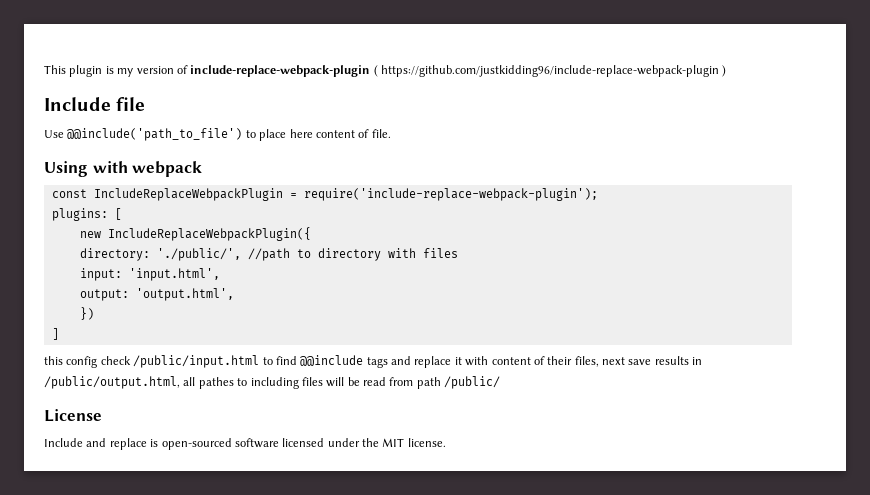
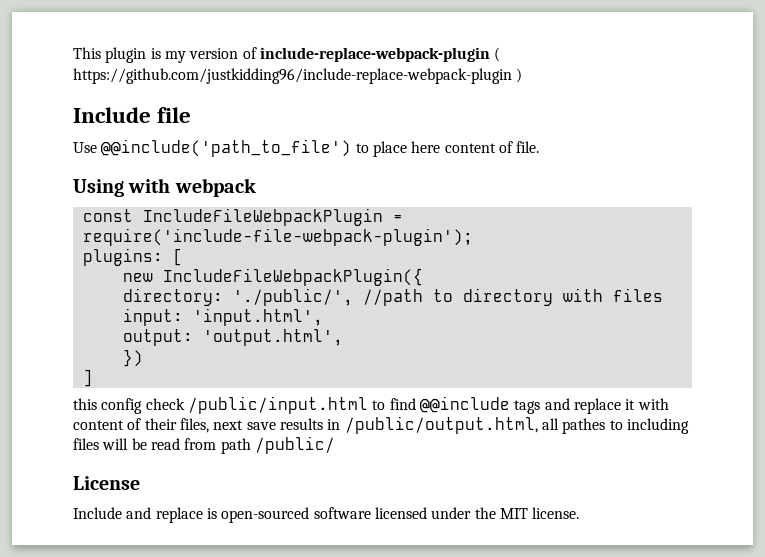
- const IncludeReplaceWebpackPlugin = require('include-replace-webpack-plugin');
+ const IncludeFileWebpackPlugin = require('include-file-webpack-plugin');
- new IncludeReplaceWebpackPlugin({
+ new IncludeFileWebpackPlugin({

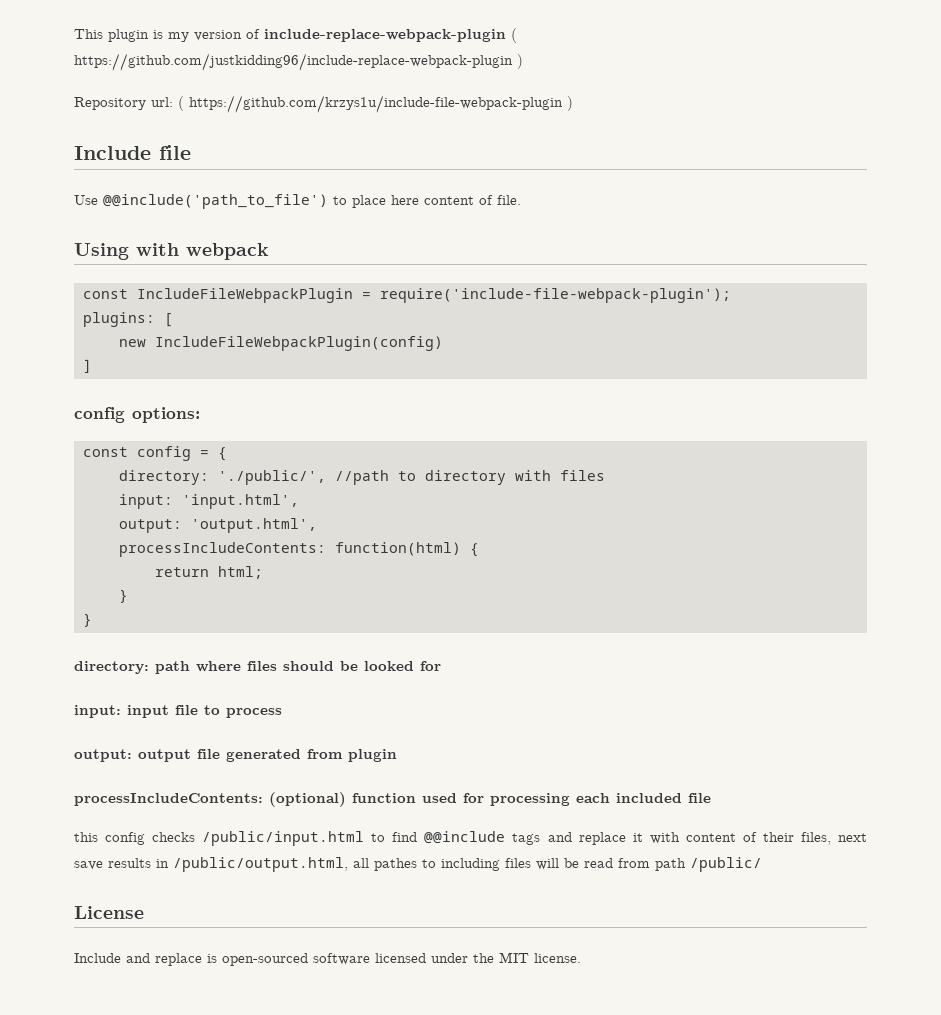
+ Repository url: ( https://github.com/krzys1u/include-file-webpack-plugin )
- new IncludeFileWebpackPlugin({
+ new IncludeFileWebpackPlugin(config)
+ ]
+ config options:
+ const config = {
- })
- ]
+ processIncludeContents: function(html) {
+ return html;
+ }
+ }
+ directory: path where files should be looked for
+ input: input file to process
+ output: output file generated from plugin
+ processIncludeContents: (optional) function used for processing each included file
- this config check /public/input.html to find @@include tags and replace it with content of their files, next save results in /public/output.html, all pathes to including files will be read from path /public/
+ this config checks /public/input.html to find @@include tags and replace it with content of their files, next save results in /public/output.html, all pathes to including files will be read from path /public/

